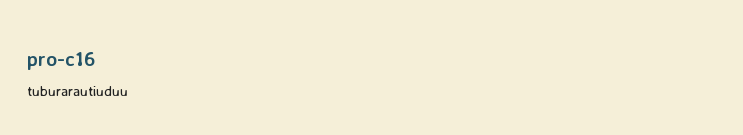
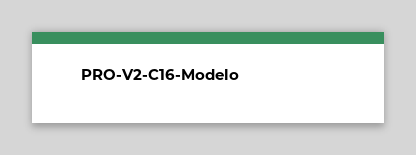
- pro-c16
- tuburarautiuduu
+ PRO-V2-C16-Modelo

